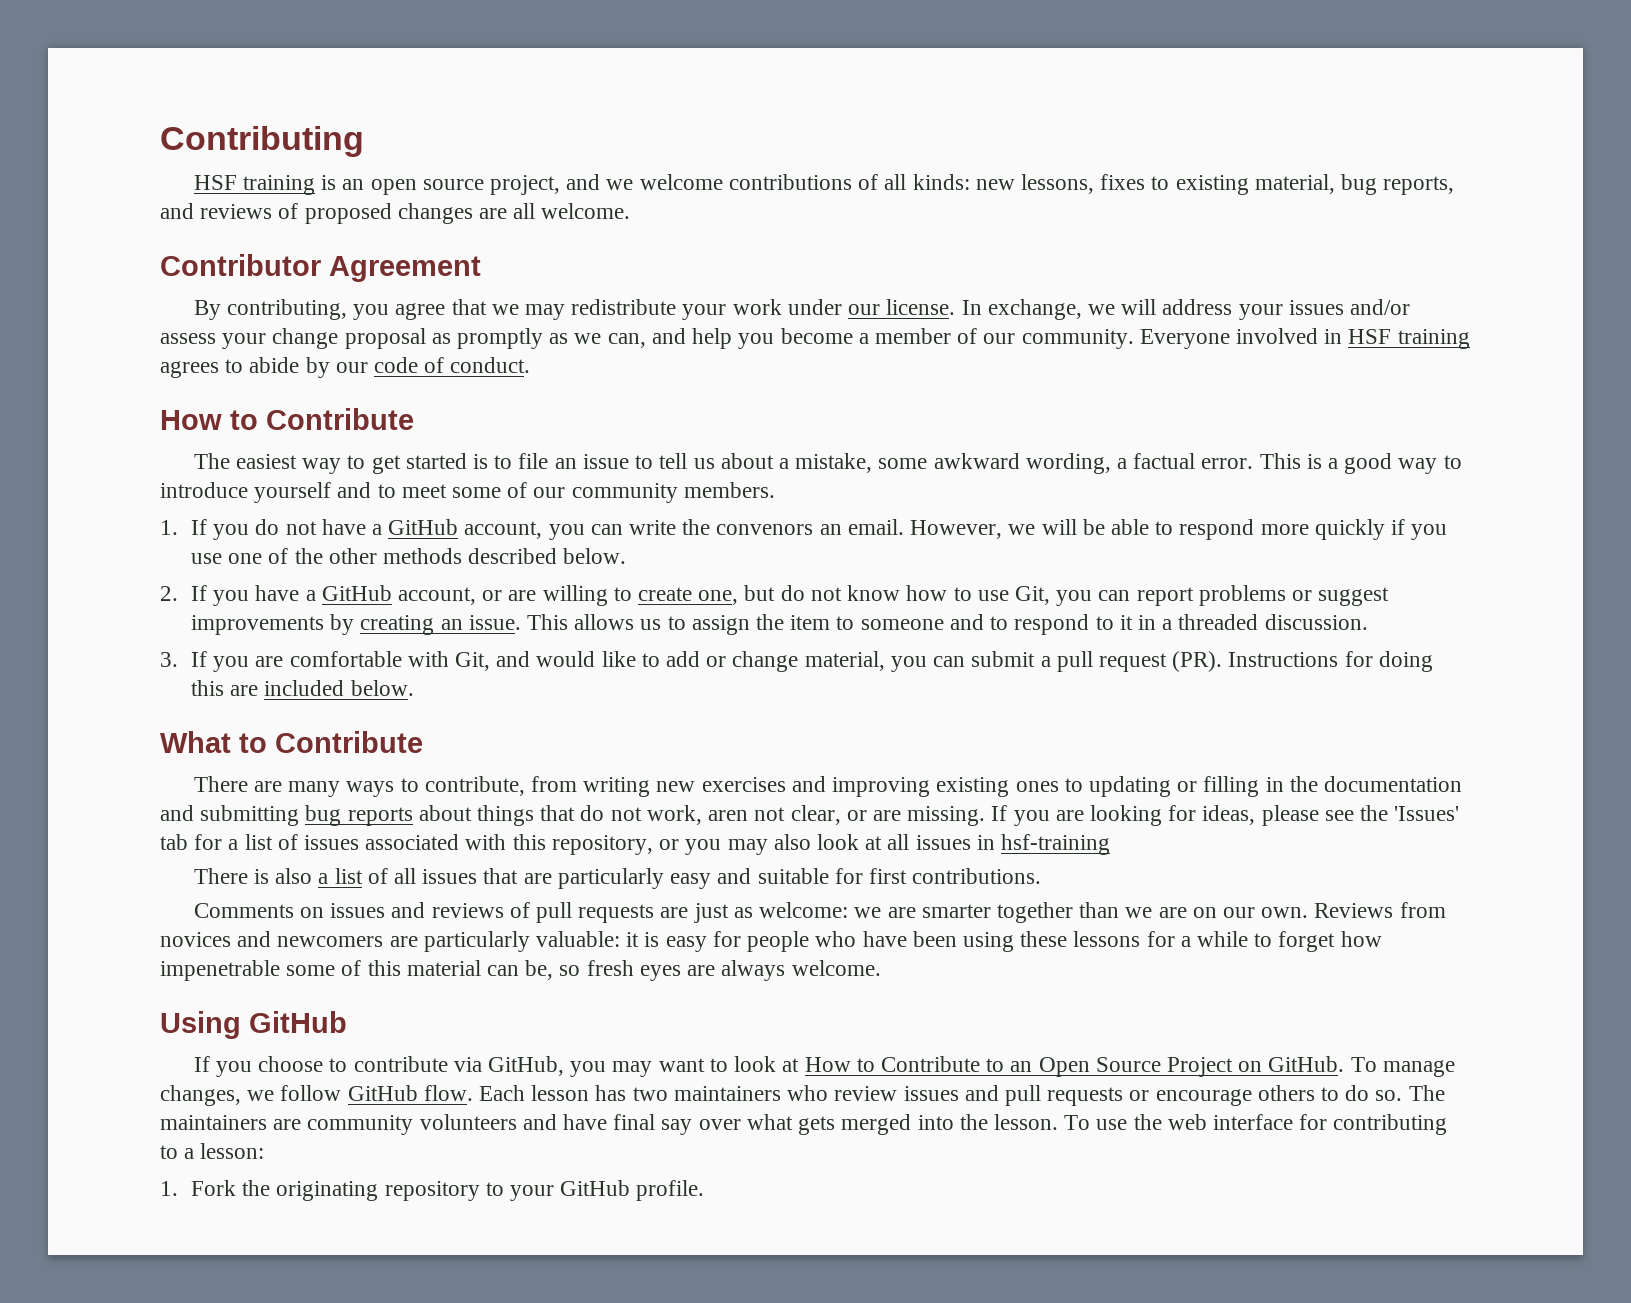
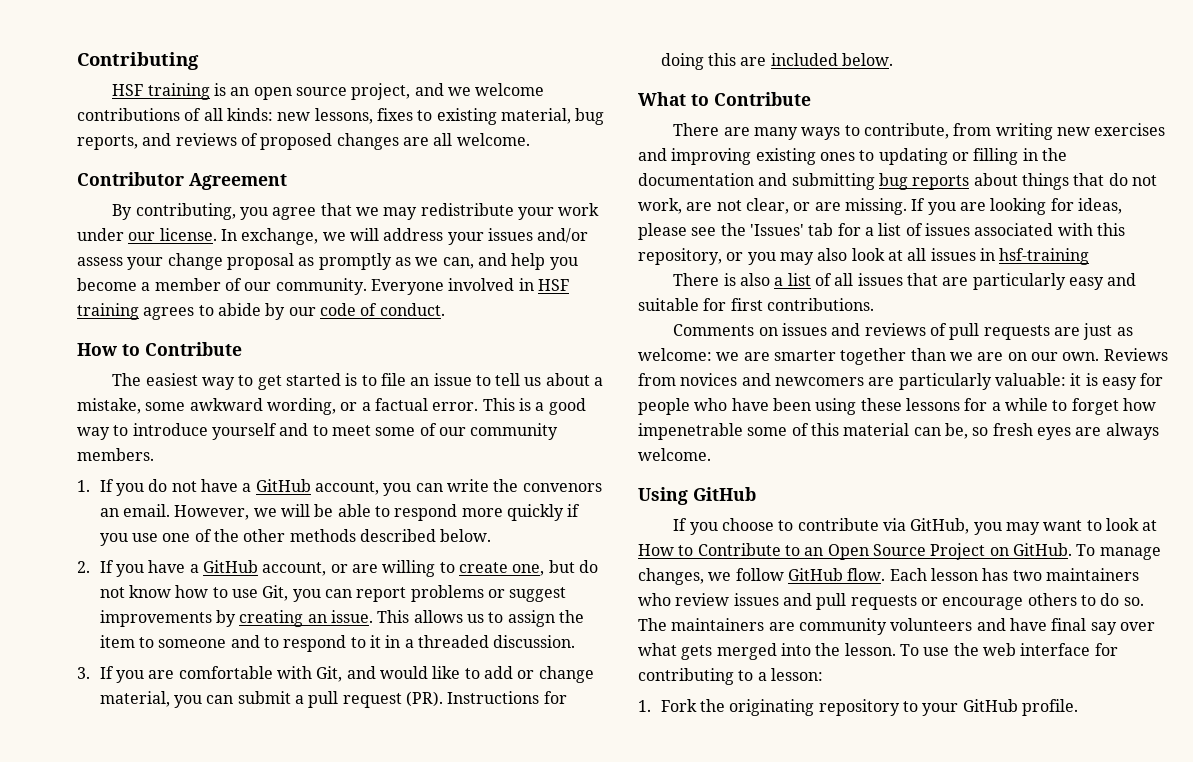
- The easiest way to get started is to file an issue to tell us about a mistake, some awkward wording, a factual error.
+ The easiest way to get started is to file an issue to tell us about a mistake, some awkward wording, or a factual error.
- There are many ways to contribute, from writing new exercises and improving existing ones to updating or filling in the documentation and submitting bug reports about things that do not work, aren not clear, or are missing.
+ There are many ways to contribute, from writing new exercises and improving existing ones to updating or filling in the documentation and submitting bug reports about things that do not work, are not clear, or are missing.

